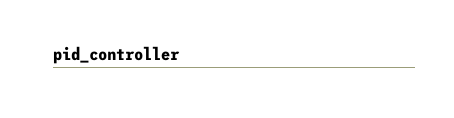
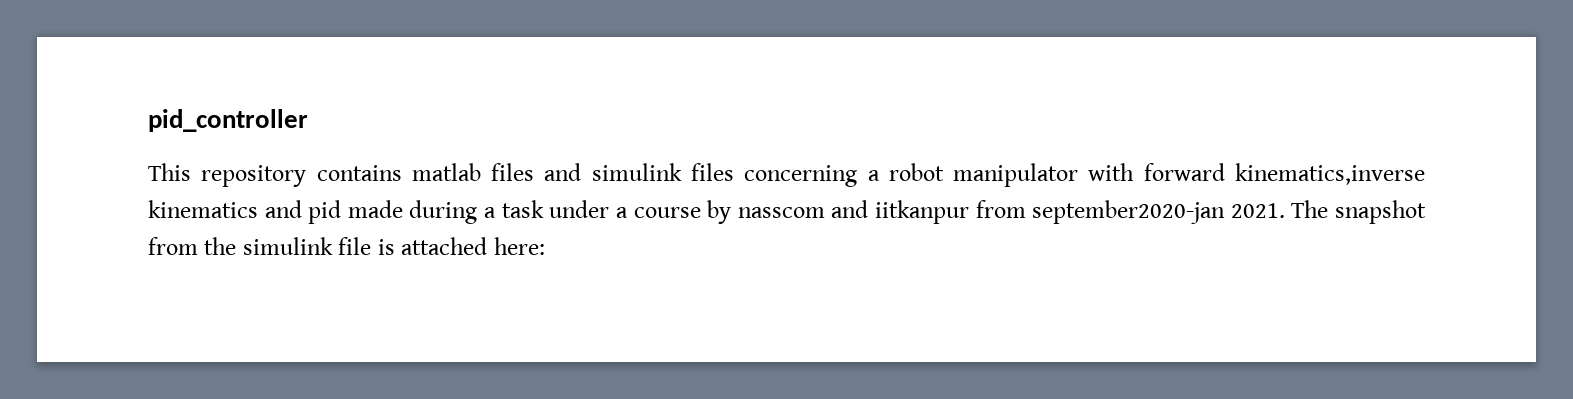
+ This repository contains matlab files and simulink files concerning a robot manipulator with forward kinematics,inverse kinematics and pid made during a task under a course by nasscom and iitkanpur from september2020-jan 2021. The snapshot from the simulink file is attached here:

